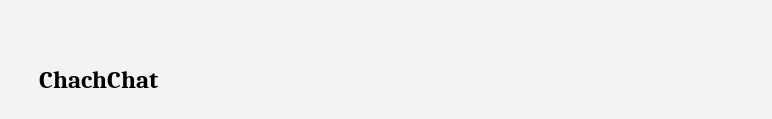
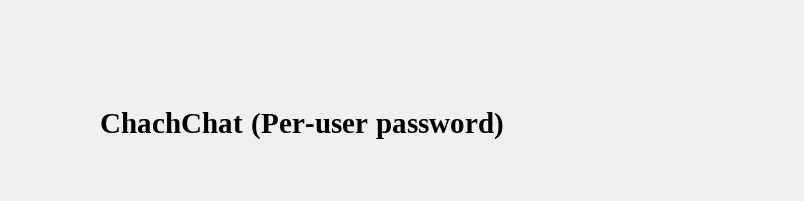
- ChachChat
+ ChachChat (Per-user password)

